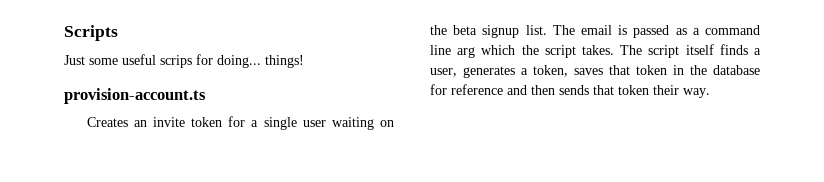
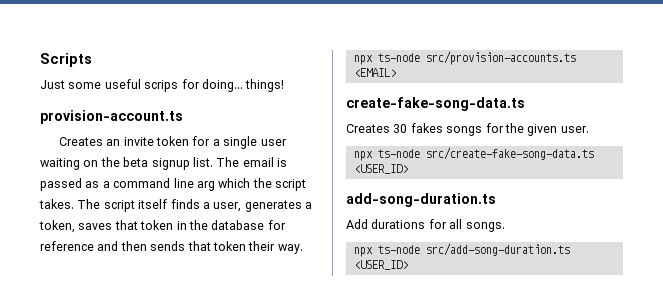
+ npx ts-node src/provision-accounts.ts <EMAIL>
+ create-fake-song-data.ts
+ Creates 30 fakes songs for the given user.
+ npx ts-node src/create-fake-song-data.ts <USER_ID>
+ add-song-duration.ts
+ Add durations for all songs.
+ npx ts-node src/add-song-duration.ts <USER_ID>

